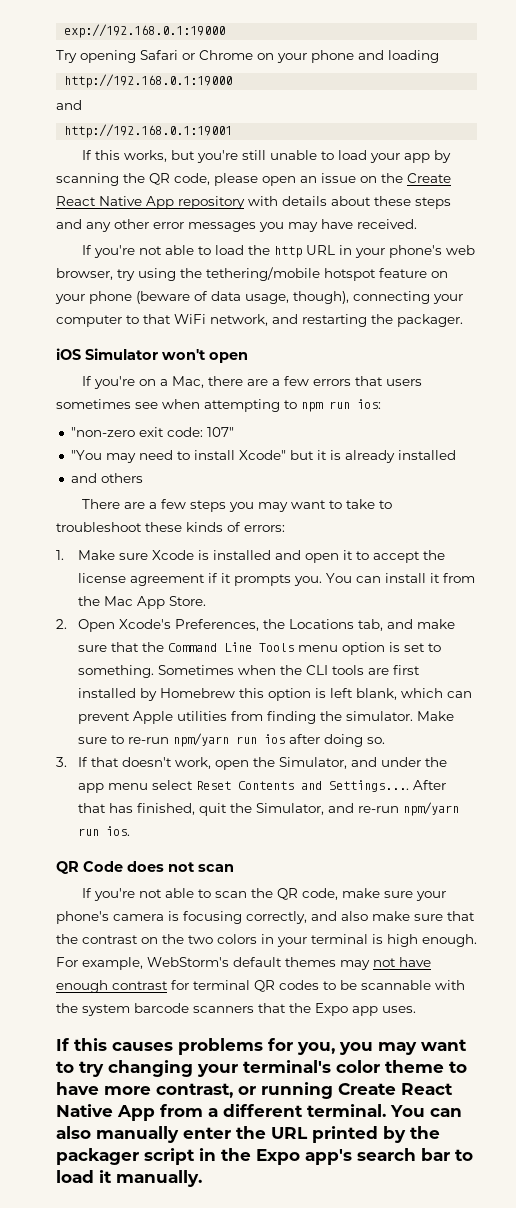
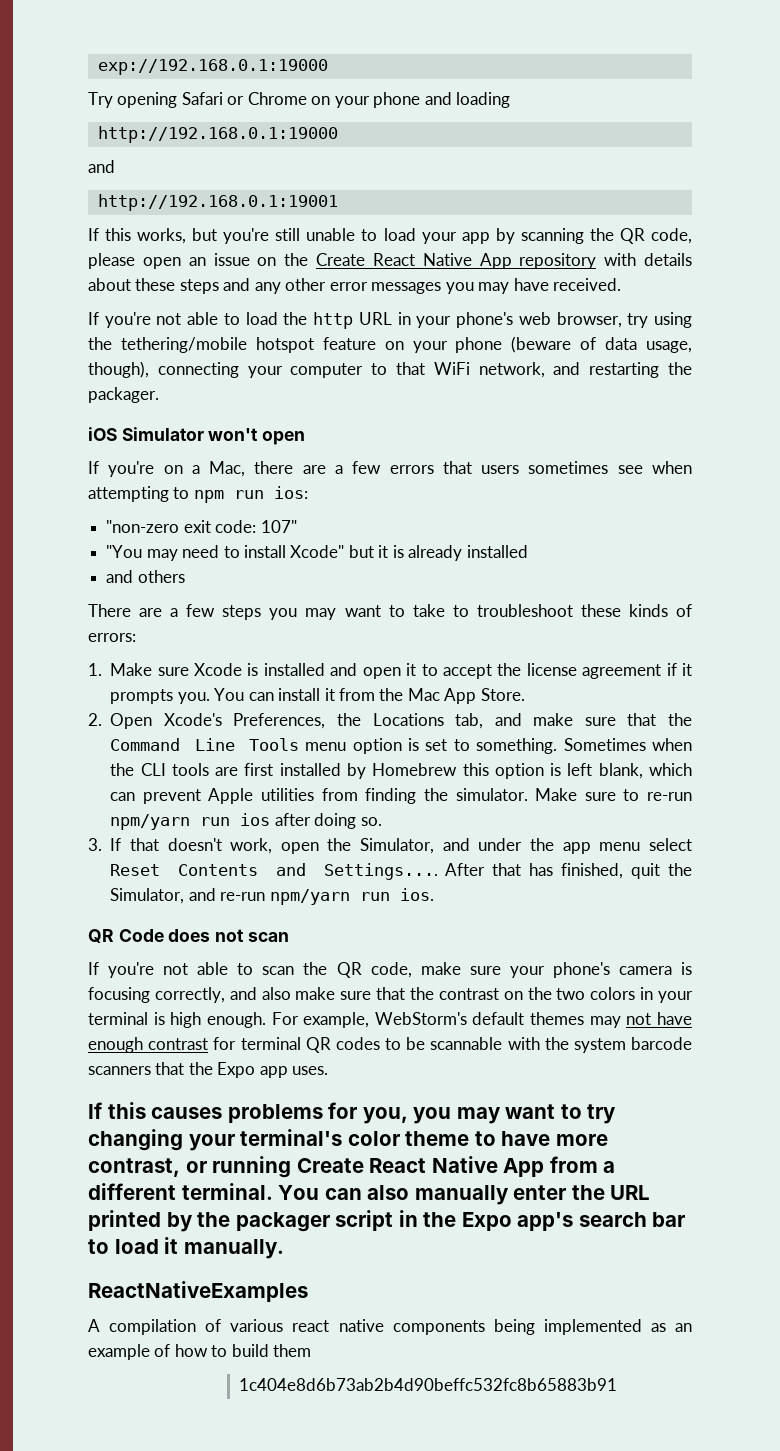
+ ReactNativeExamples
+ A compilation of various react native components being implemented as an example of how to build them
+ 1c404e8d6b73ab2b4d90beffc532fc8b65883b91

